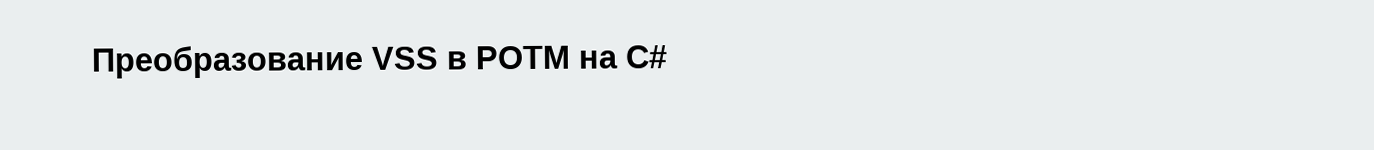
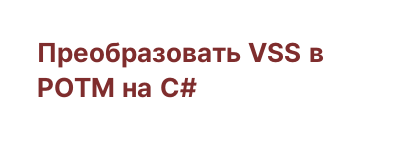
- Преобразование VSS в POTM на C#
+ Преобразовать VSS в POTM на C#

